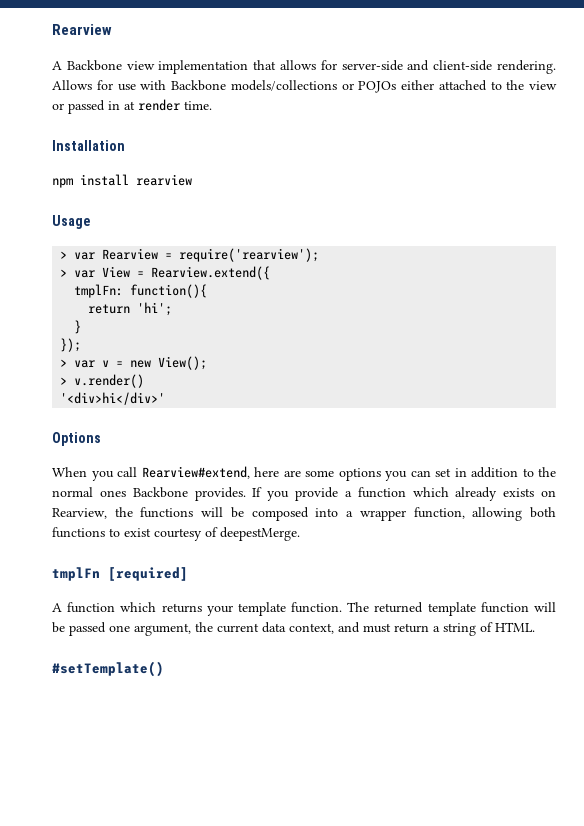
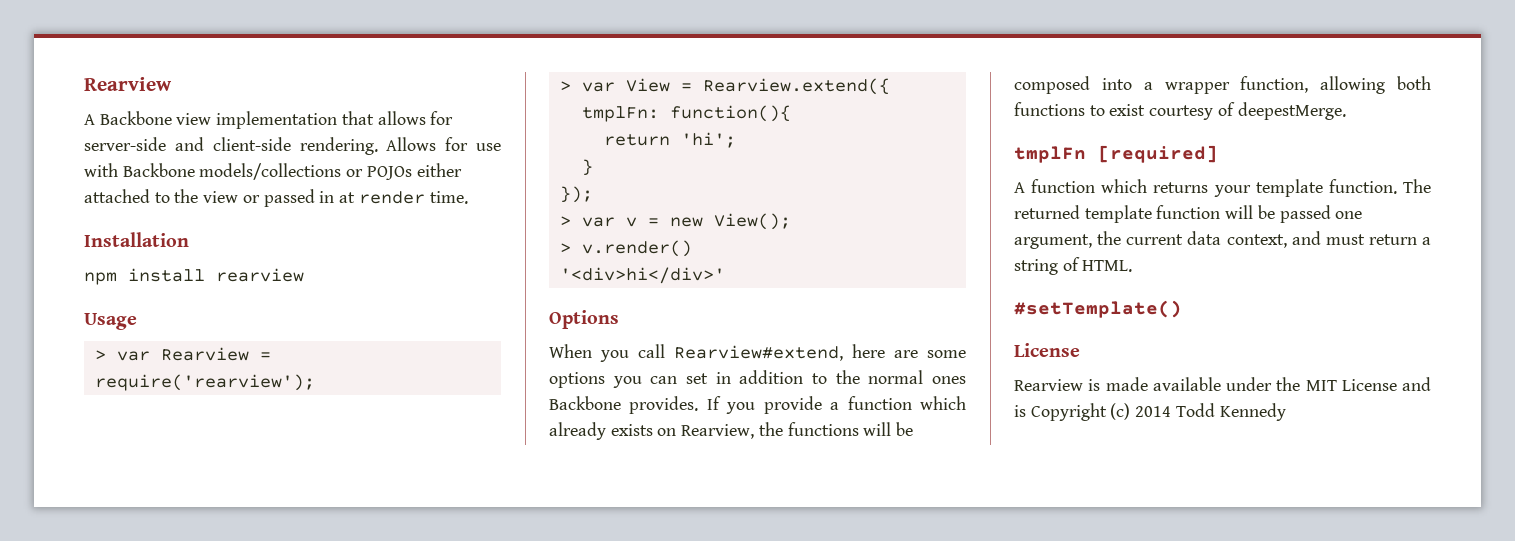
  #setTemplate()
+ License
+ Rearview is made available under the MIT License and is Copyright (c) 2014 Todd Kennedy

